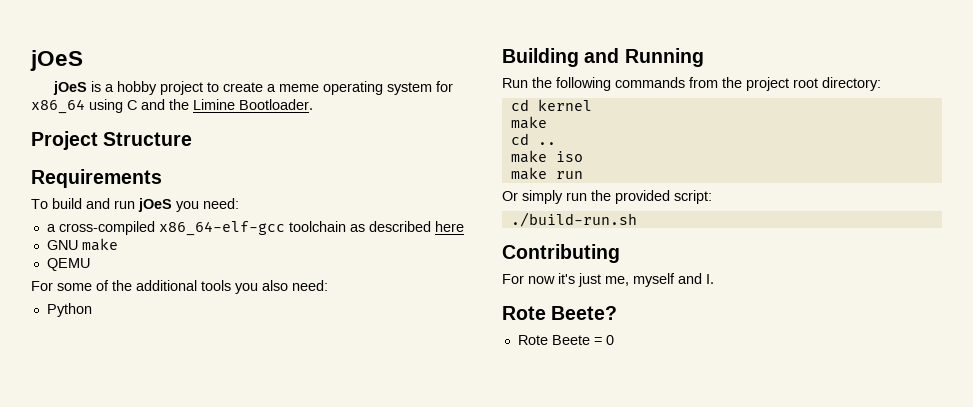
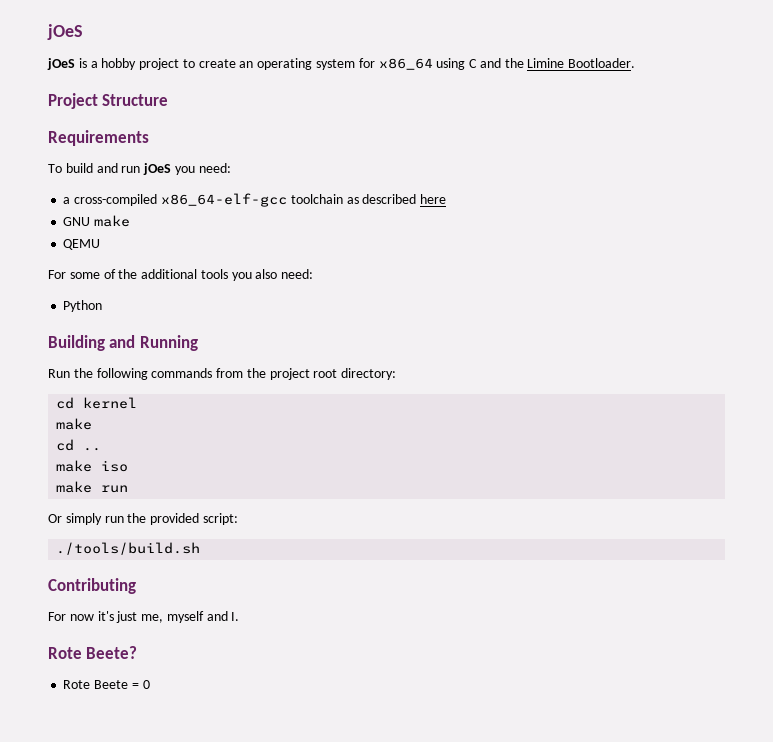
- jOeS is a hobby project to create a meme operating system for x86_64 using C and the Limine Bootloader.
+ jOeS is a hobby project to create an operating system for x86_64 using C and the Limine Bootloader.
- ./build-run.sh
+ ./tools/build.sh

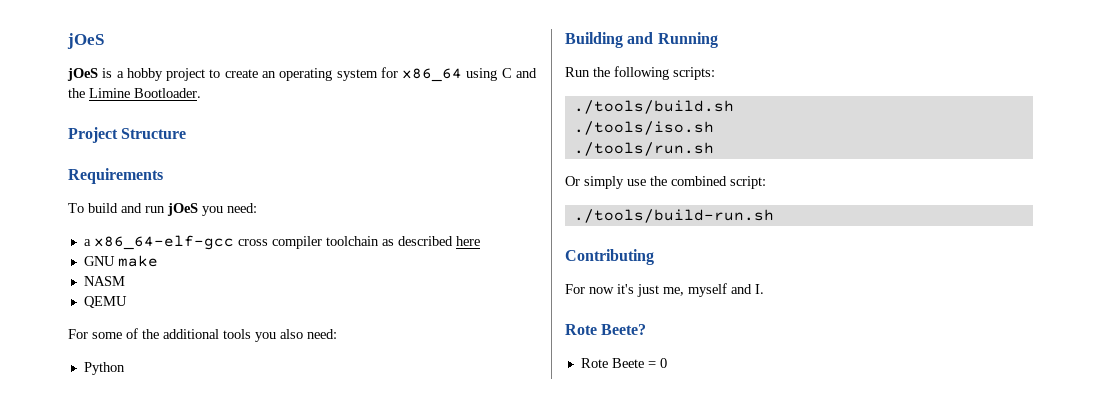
- a cross-compiled x86_64-elf-gcc toolchain as described here
+ a x86_64-elf-gcc cross compiler toolchain as described here
+ NASM
- Run the following commands from the project root directory:
- cd kernel
- make
- cd ..
- make iso
- make run
+ Run the following scripts:
+ ./tools/build.sh
+ ./tools/iso.sh
+ ./tools/run.sh
- Or simply run the provided script:
+ Or simply use the combined script:
- ./tools/build.sh
+ ./tools/build-run.sh

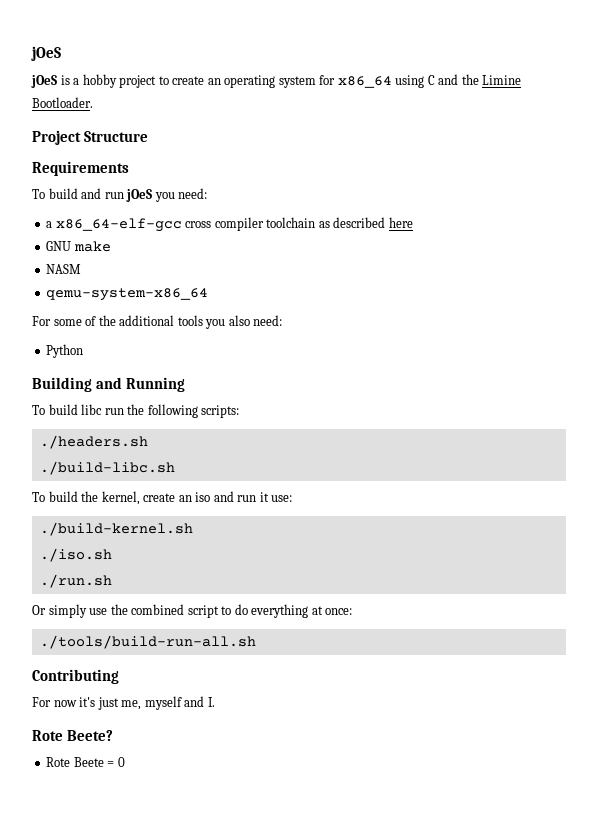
- QEMU
+ qemu-system-x86_64
- Run the following scripts:
+ To build libc run the following scripts:
- ./tools/build.sh
- ./tools/iso.sh
- ./tools/run.sh
+ ./headers.sh
+ ./build-libc.sh
+ To build the kernel, create an iso and run it use:
+ ./build-kernel.sh
+ ./iso.sh
+ ./run.sh
- Or simply use the combined script:
- ./tools/build-run.sh
+ Or simply use the combined script to do everything at once:
+ ./tools/build-run-all.sh

